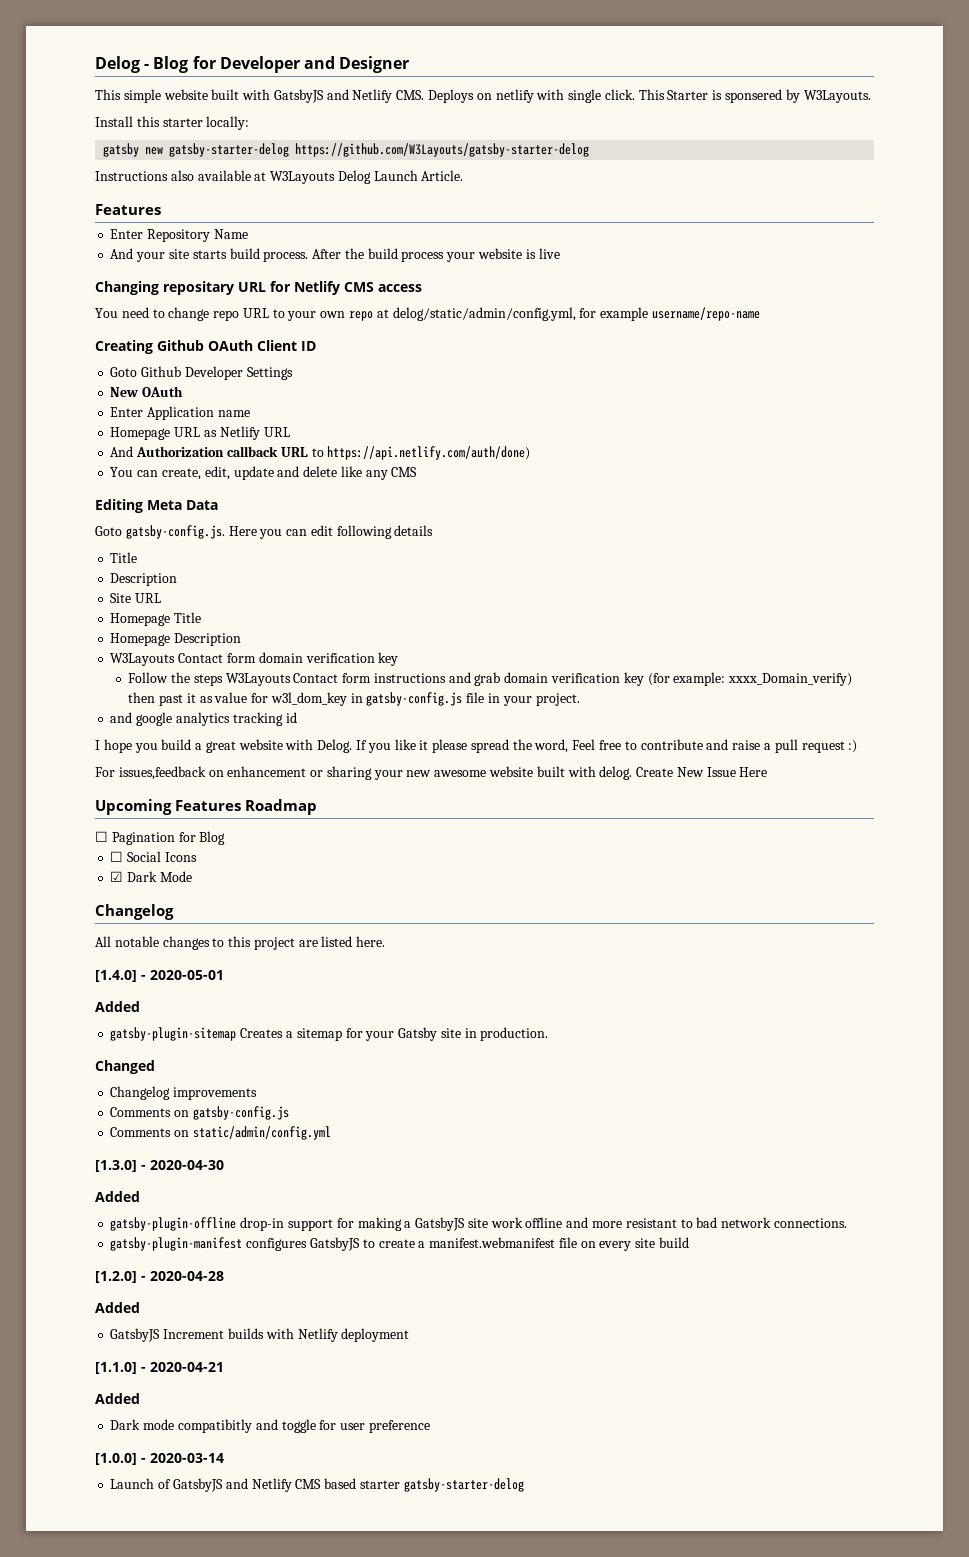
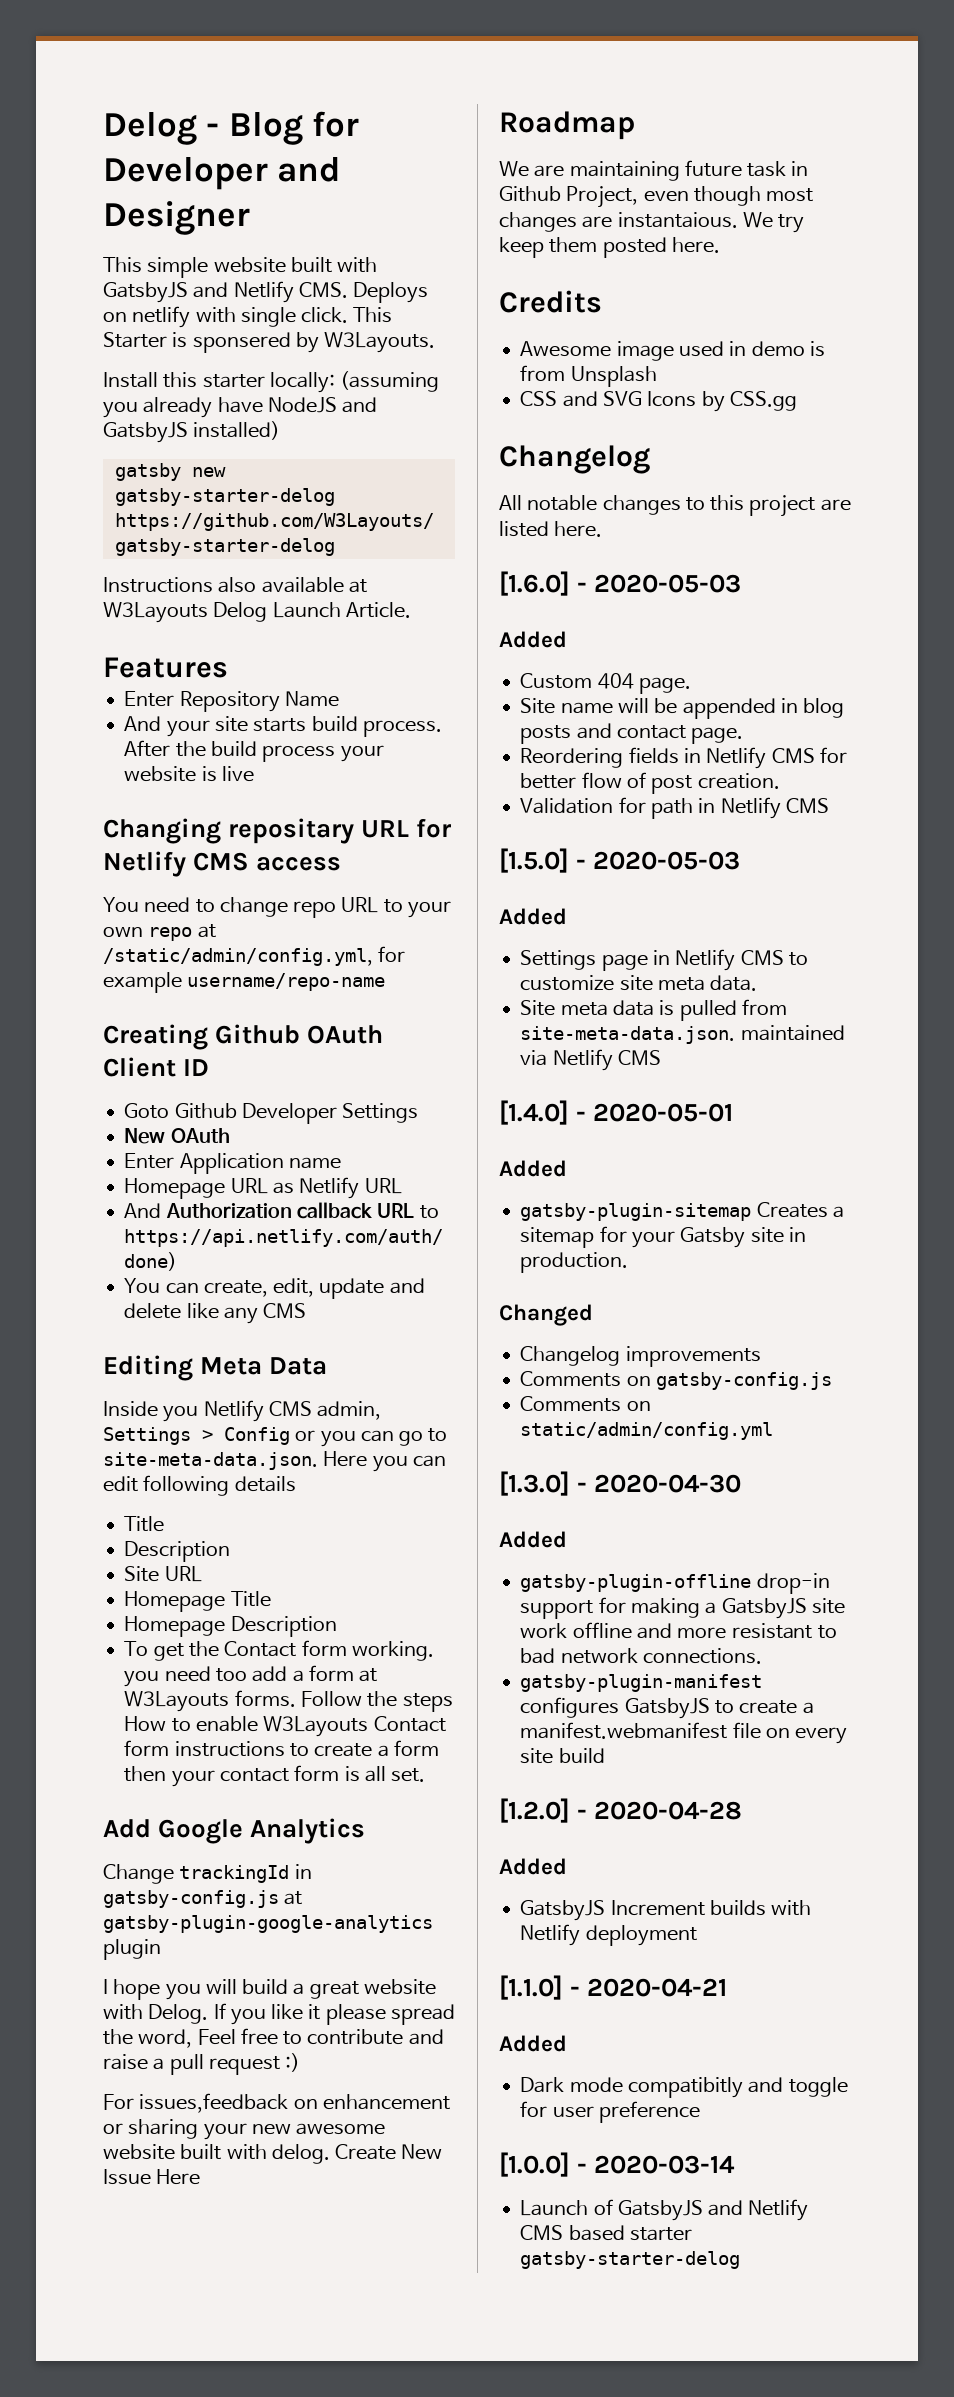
- Install this starter locally:
+ Install this starter locally: (assuming you already have NodeJS and GatsbyJS installed)
- You need to change repo URL to your own repo at delog/static/admin/config.yml, for example username/repo-name
+ You need to change repo URL to your own repo at /static/admin/config.yml, for example username/repo-name
- Goto gatsby-config.js. Here you can edit following details
+ Inside you Netlify CMS admin, Settings > Config or you can go to site-meta-data.json. Here you can edit following details
- W3Layouts Contact form domain verification key
- Follow the steps W3Layouts Contact form instructions and grab domain verification key (for example: xxxx_Domain_verify) then past it as value for w3l_dom_key in gatsby-config.js file in your project.
- and google analytics tracking id
+ To get the Contact form working. you need too add a form at W3Layouts forms. Follow the steps How to enable W3Layouts Contact form instructions to create a form then your contact form is all set.
+ Add Google Analytics
+ Change trackingId in gatsby-config.js at gatsby-plugin-google-analytics plugin
- I hope you build a great website with Delog.
+ I hope you will build a great website with Delog.
- Upcoming Features Roadmap
+ Roadmap
- ☐ Pagination for Blog
- ☐ Social Icons
- ☑ Dark Mode
+ We are maintaining future task in Github Project, even though most changes are instantaious. We try keep them posted here.
+ Credits
+ Awesome image used in demo is from Unsplash
+ CSS and SVG Icons by CSS.gg
+ [1.6.0] - 2020-05-03
+ Added
+ Custom 404 page.
+ Site name will be appended in blog posts and contact page.
+ Reordering fields in Netlify CMS for better flow of post creation.
+ Validation for path in Netlify CMS
+ [1.5.0] - 2020-05-03
+ Added
+ Settings page in Netlify CMS to customize site meta data.
+ Site meta data is pulled from site-meta-data.json. maintained via Netlify CMS

